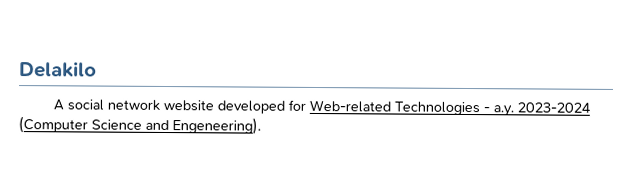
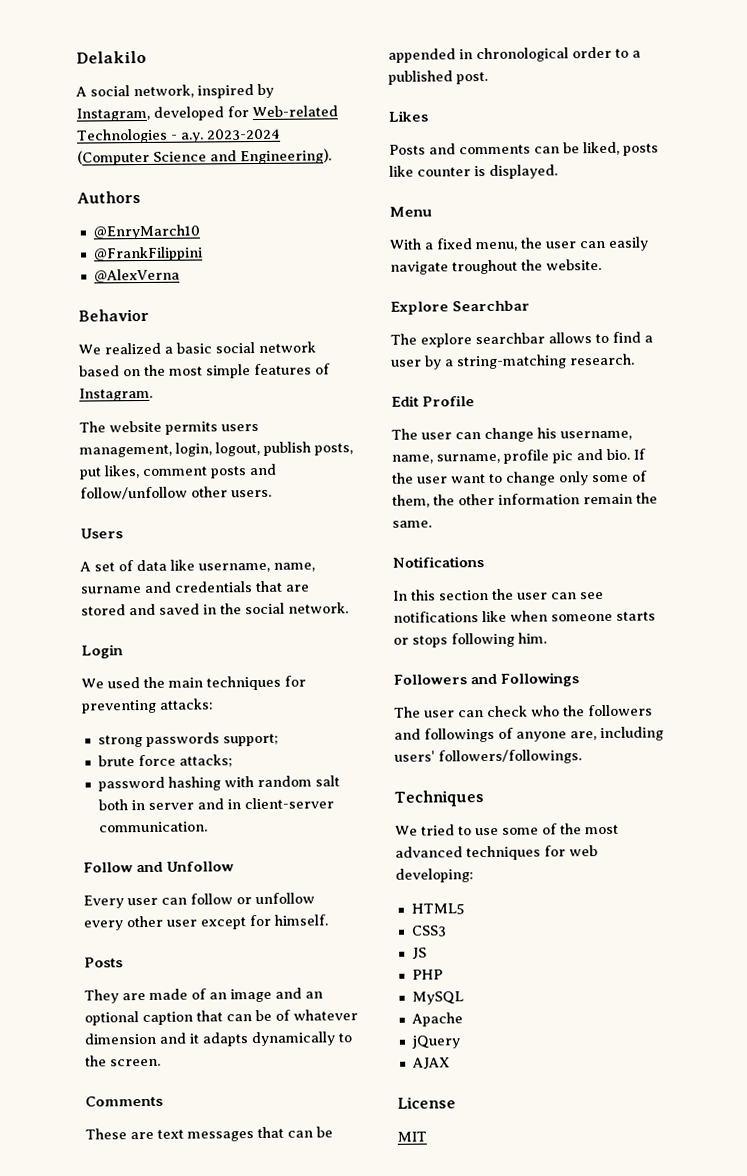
- A social network website developed for Web-related Technologies - a.y. 2023-2024 (Computer Science and Engeneering).
+ A social network, inspired by Instagram, developed for Web-related Technologies - a.y. 2023-2024 (Computer Science and Engineering).
+ Authors
+ @EnryMarch10
+ @FrankFilippini
+ @AlexVerna
+ Behavior
+ We realized a basic social network based on the most simple features of Instagram.
+ The website permits users management, login, logout, publish posts, put likes, comment posts and follow/unfollow other users.
+ Users
+ A set of data like username, name, surname and credentials that are stored and saved in the social network.
+ Login
+ We used the main techniques for preventing attacks:
+ strong passwords support;
+ brute force attacks;
+ password hashing with random salt both in server and in client-server communication.
+ Follow and Unfollow
+ Every user can follow or unfollow every other user except for himself.
+ Posts
+ They are made of an image and an optional caption that can be of whatever dimension and it adapts dynamically to the screen.
+ Comments
+ These are text messages that can be appended in chronological order to a published post.
+ Likes
+ Posts and comments can be liked, posts like counter is displayed.
+ Menu
+ With a fixed menu, the user can easily navigate troughout the website.
+ Explore Searchbar
+ The explore searchbar allows to find a user by a string-matching research.
+ Edit Profile
+ The user can change his username, name, surname, profile pic and bio. If the user want to change only some of them, the other information remain the same.
+ Notifications
+ In this section the user can see notifications like when someone starts or stops following him.
+ Followers and Followings
+ The user can check who the followers and followings of anyone are, including users' followers/followings.
+ Techniques
+ We tried to use some of the most advanced techniques for web developing:
+ HTML5
+ CSS3
+ JS
+ PHP
+ MySQL
+ Apache
+ jQuery
+ AJAX
+ License
+ MIT

